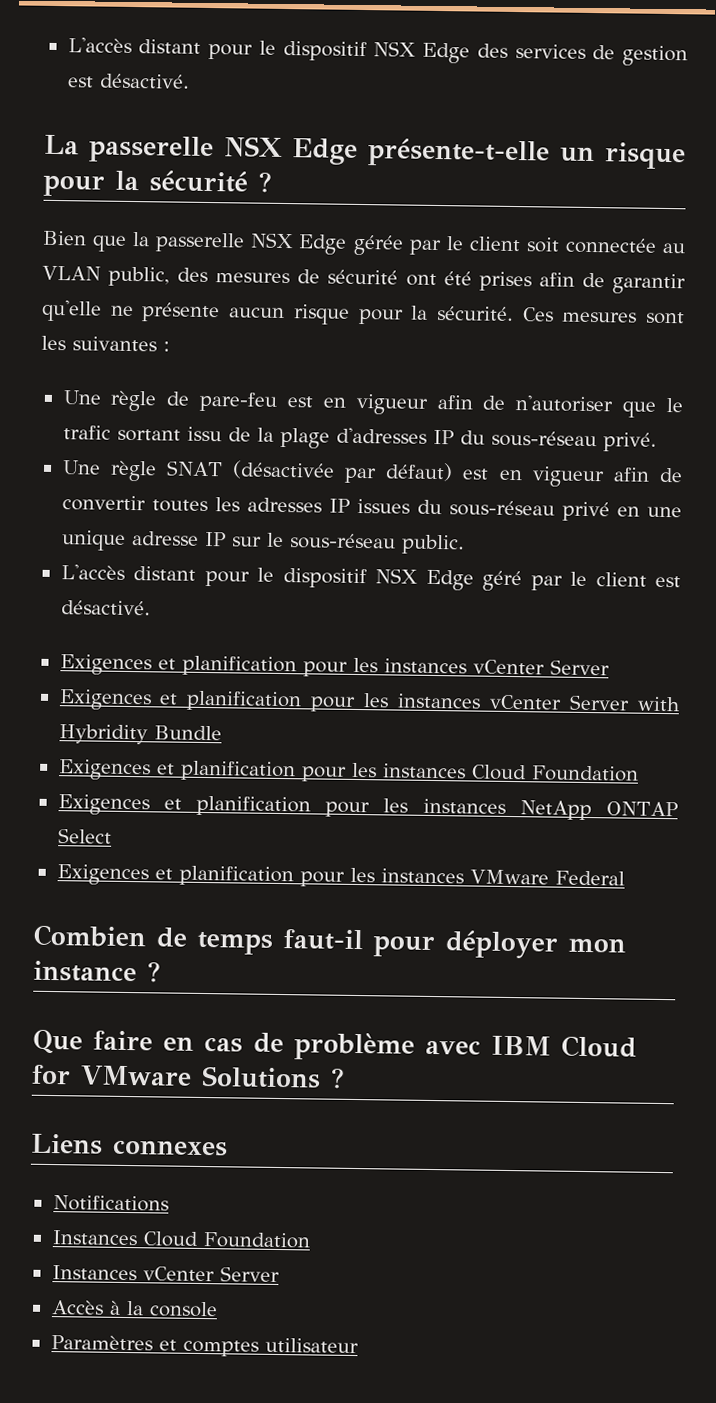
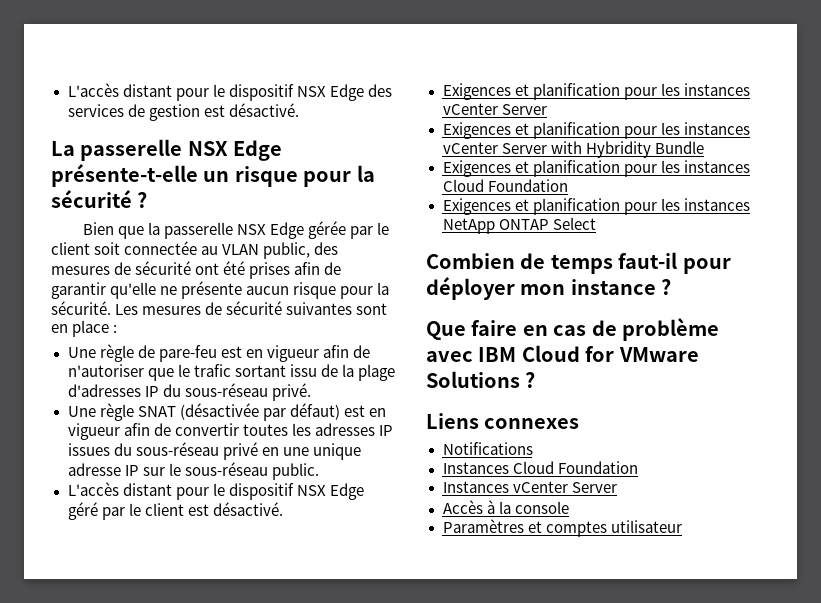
- Ces mesures sont les suivantes :
+ Les mesures de sécurité suivantes sont en place :
- Exigences et planification pour les instances VMware Federal

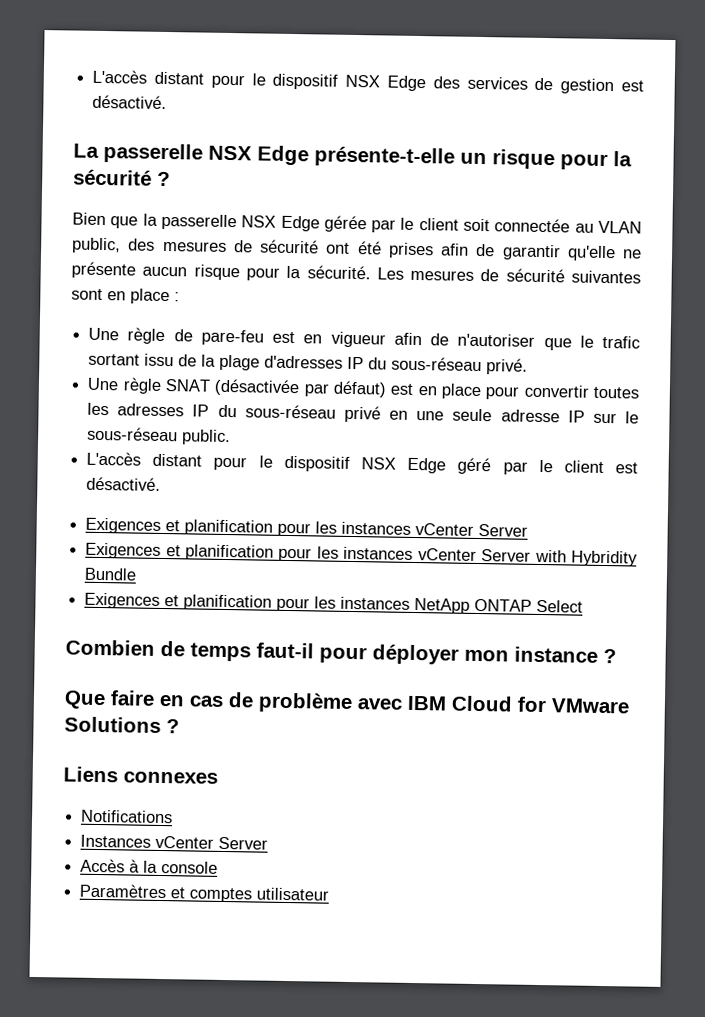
- Une règle SNAT (désactivée par défaut) est en vigueur afin de convertir toutes les adresses IP issues du sous-réseau privé en une unique adresse IP sur le sous-réseau public.
+ Une règle SNAT (désactivée par défaut) est en place pour convertir toutes les adresses IP du sous-réseau privé en une seule adresse IP sur le sous-réseau public.
- Exigences et planification pour les instances Cloud Foundation
- Instances Cloud Foundation

